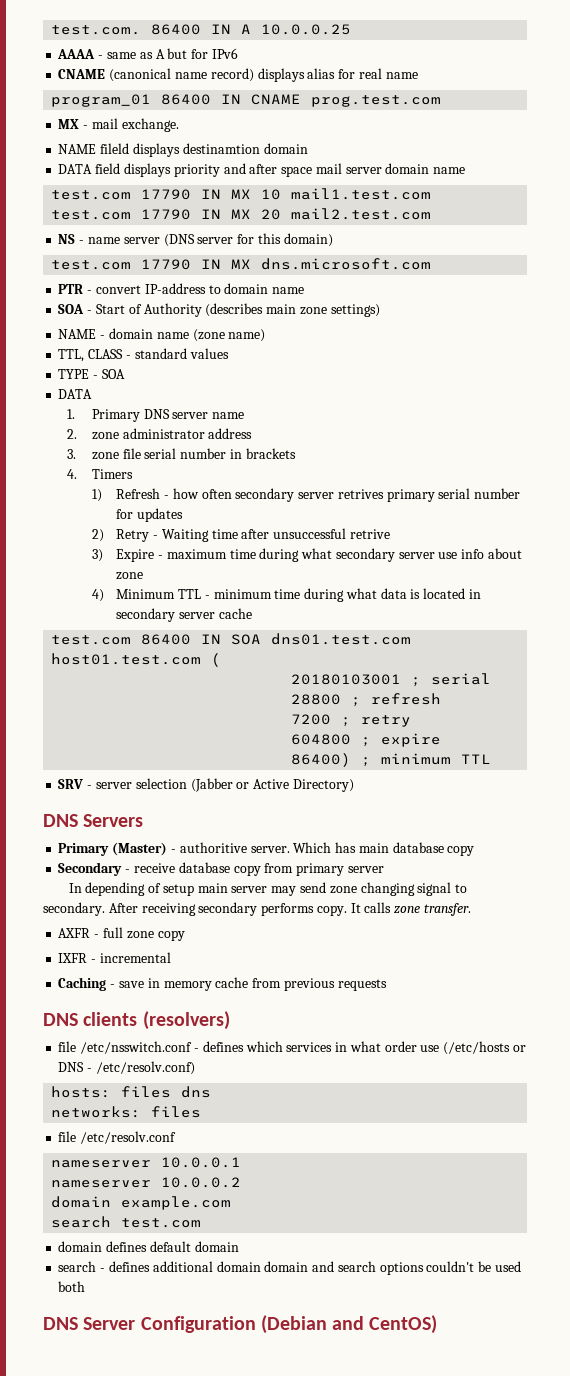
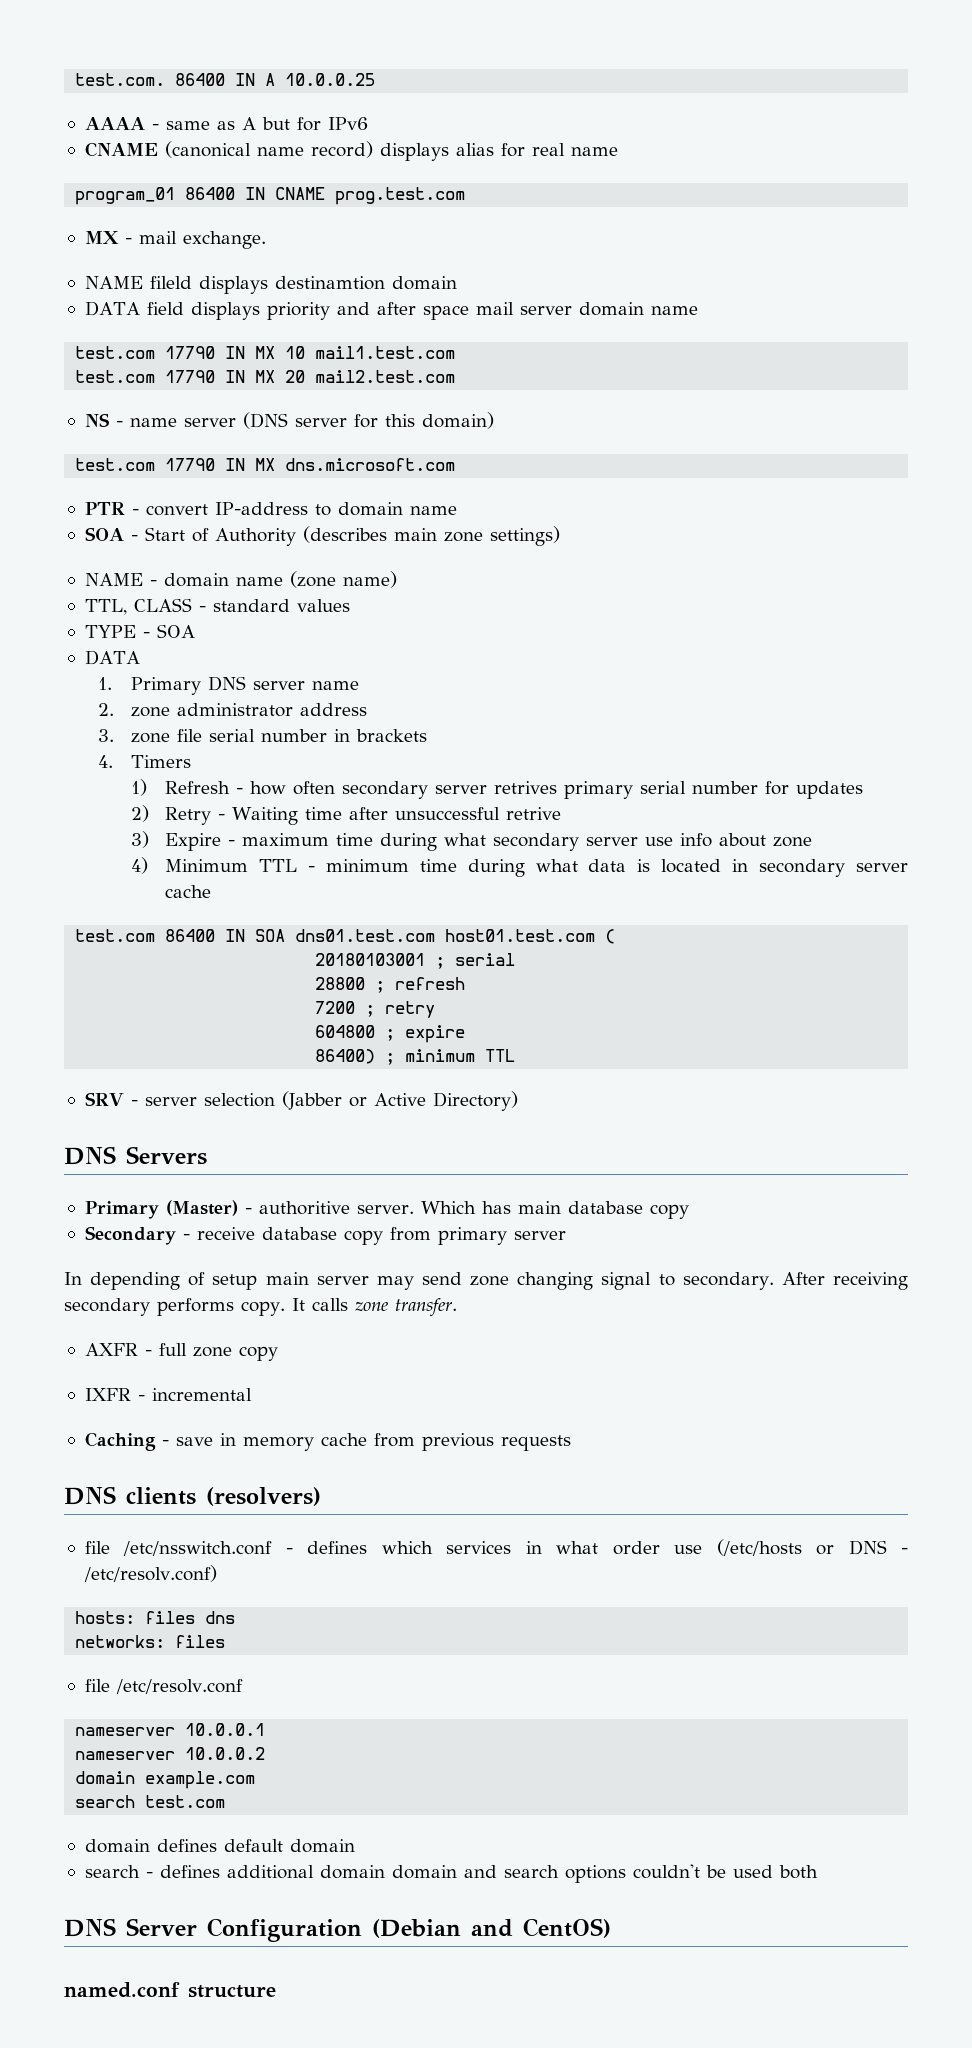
+ named.conf structure

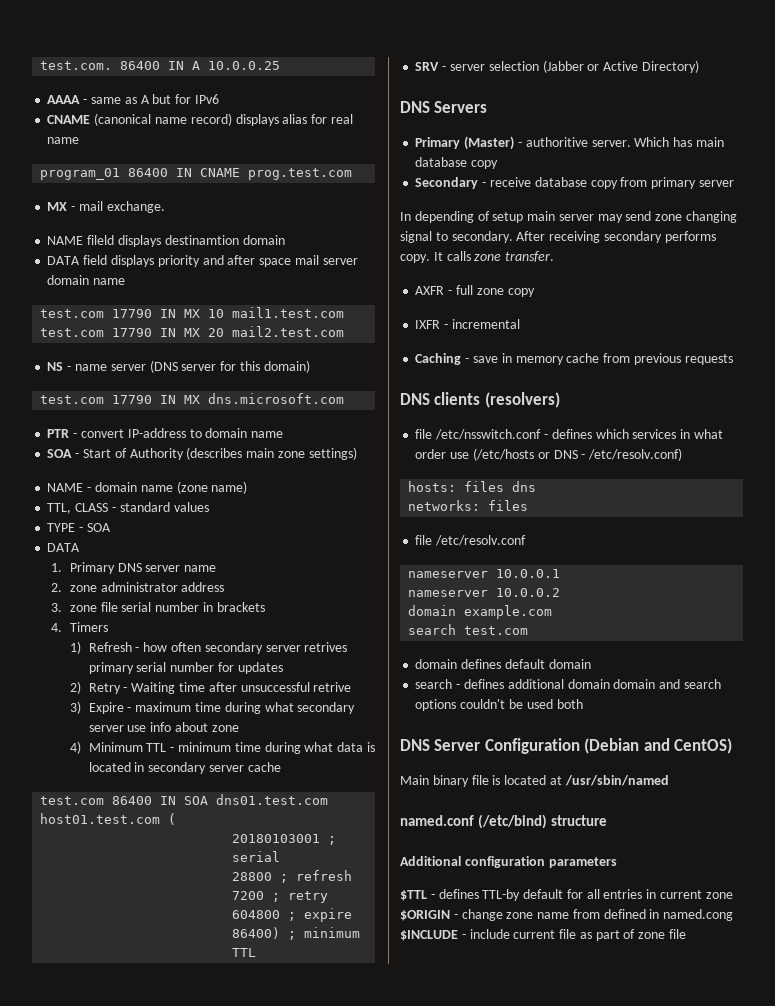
+ Main binary file is located at /usr/sbin/named
- named.conf structure
+ named.conf (/etc/bind) structure
+ Additional configuration parameters
+ $TTL - defines TTL-by default for all entries in current zone $ORIGIN - change zone name from defined in named.cong $INCLUDE - include current file as part of zone file

